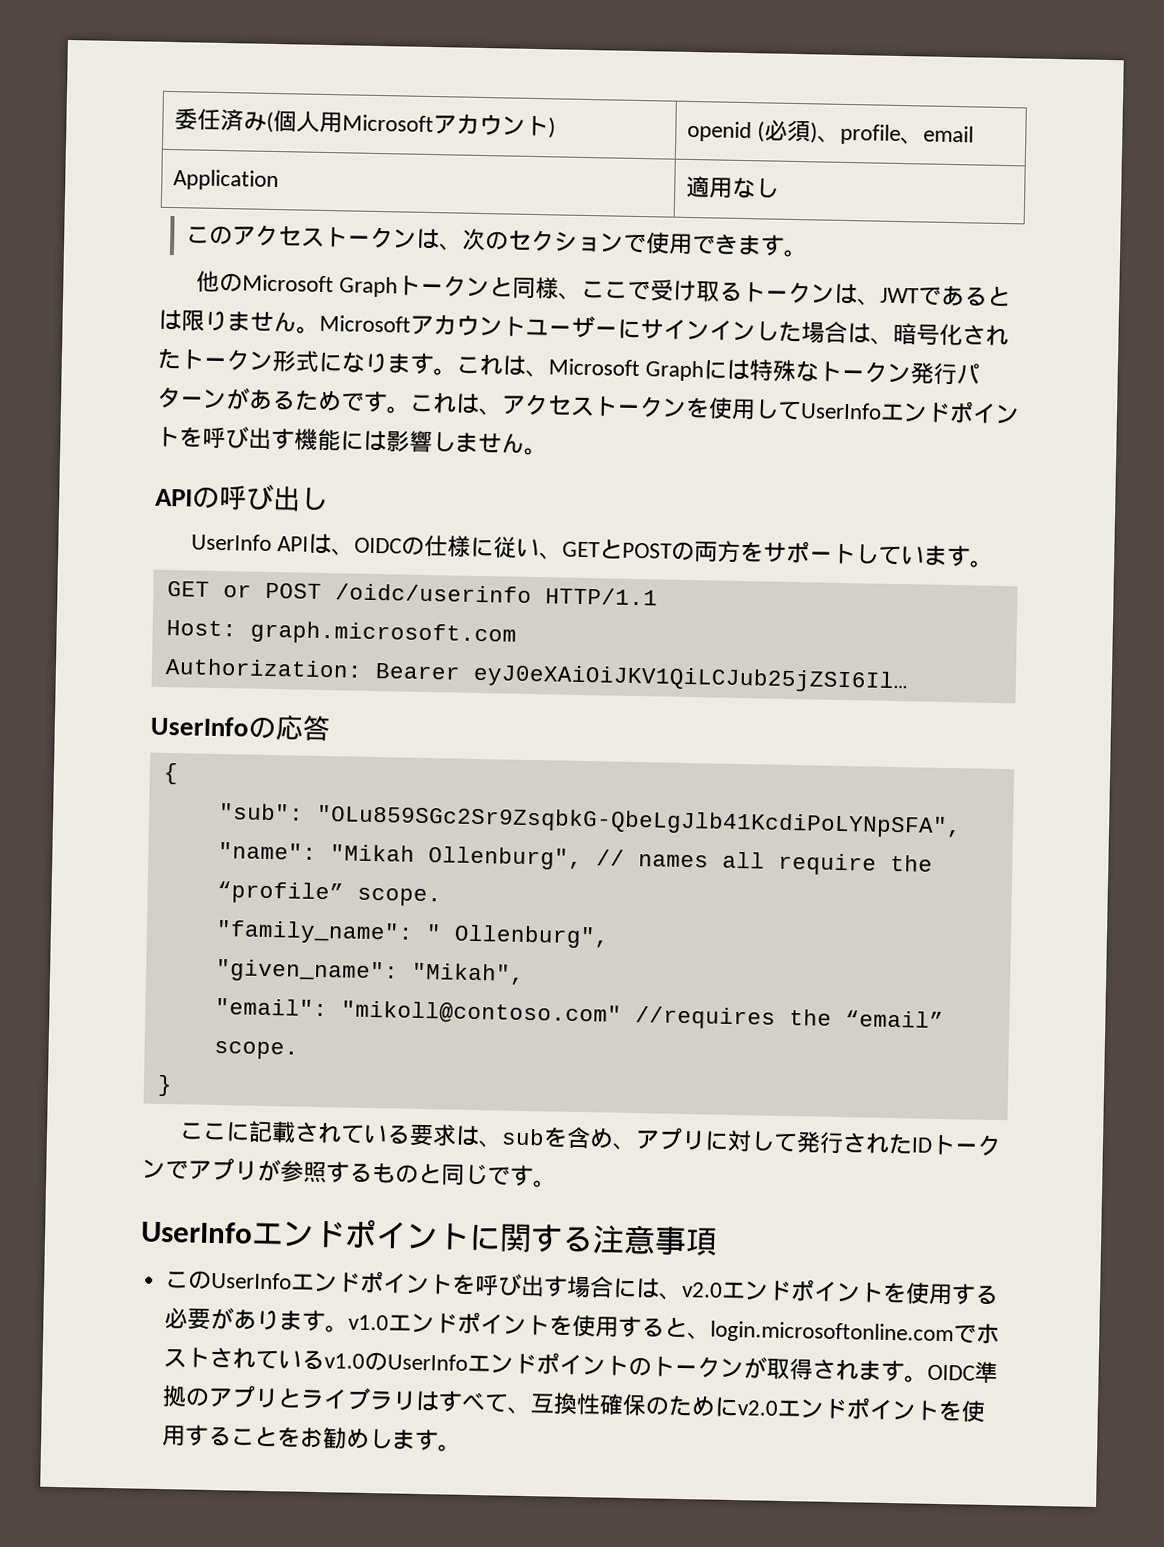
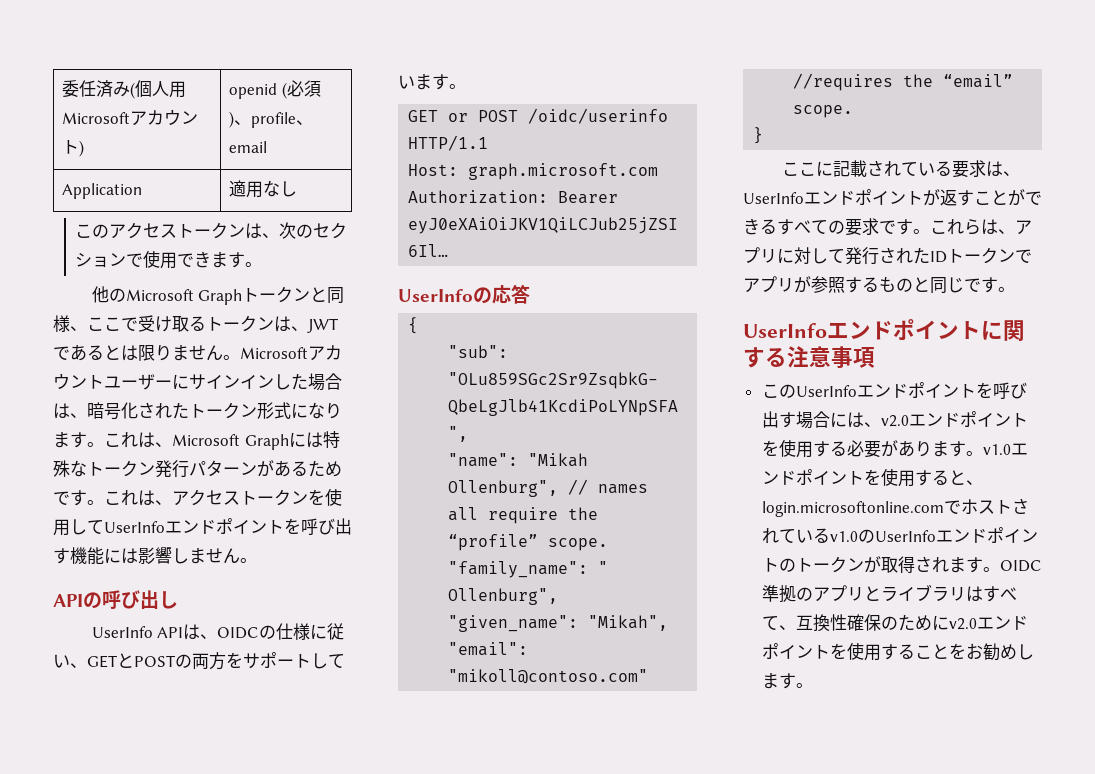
- ここに記載されている要求は、subを含め、アプリに対して発行されたIDトークンでアプリが参照するものと同じです。
+ ここに記載されている要求は、UserInfoエンドポイントが返すことができるすべての要求です。これらは、アプリに対して発行されたIDトークンでアプリが参照するものと同じです。

